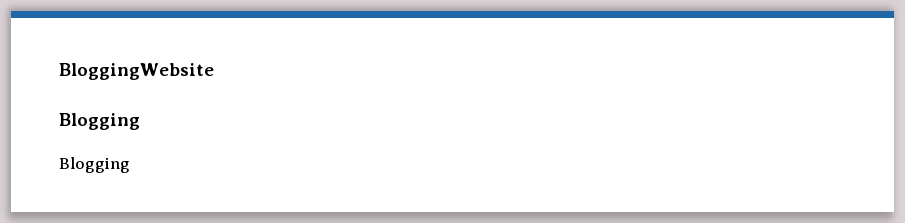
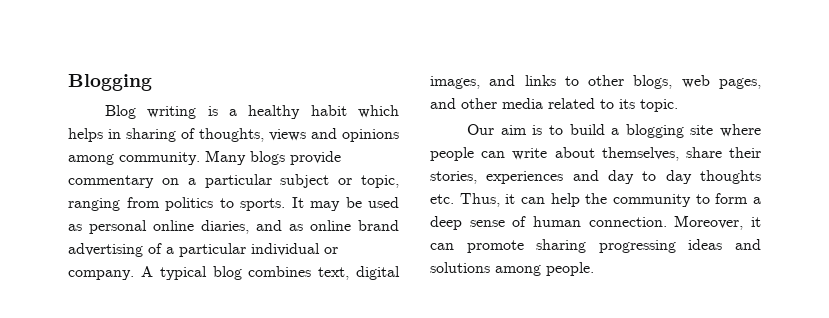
- BloggingWebsite
  Blogging
- Blogging
+ Blog writing is a healthy habit which helps in sharing of thoughts, views and opinions among community. Many blogs provide commentary on a particular subject or topic, ranging from politics to sports. It may be used as personal online diaries, and as online brand advertising of a particular individual or company. A typical blog combines text, digital images, and links to other blogs, web pages, and other media related to its topic.
+ Our aim is to build a blogging site where people can write about themselves, share their stories, experiences and day to day thoughts etc. Thus, it can help the community to form a deep sense of human connection. Moreover, it can promote sharing progressing ideas and solutions among people.

